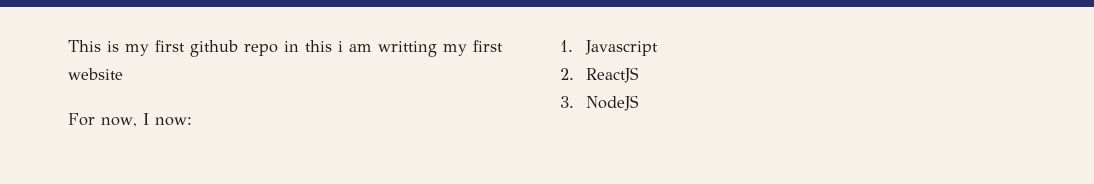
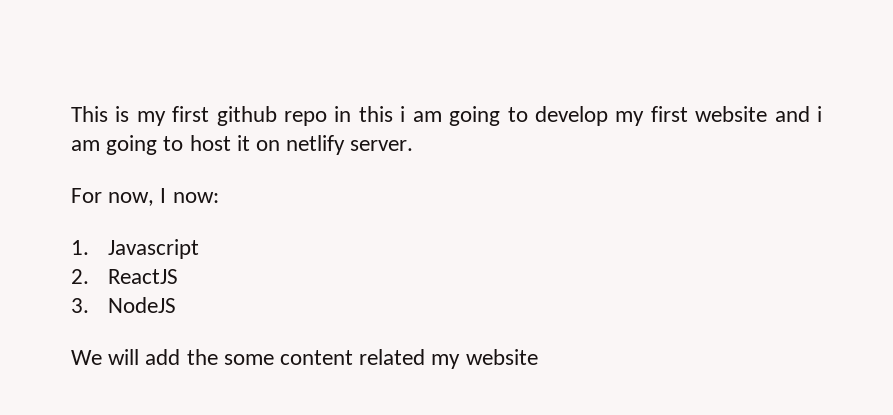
- This is my first github repo in this i am writting my first website
+ This is my first github repo in this i am going to develop my first website and i am going to host it on netlify server.
+ We will add the some content related my website

